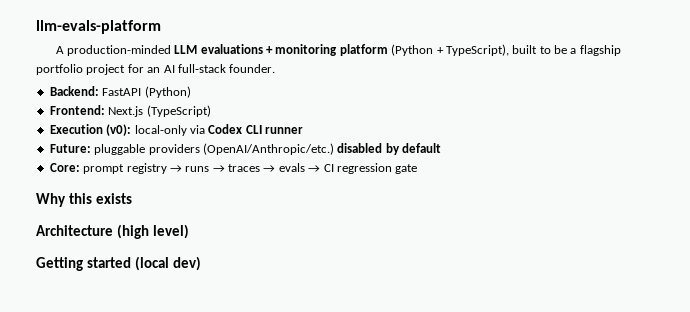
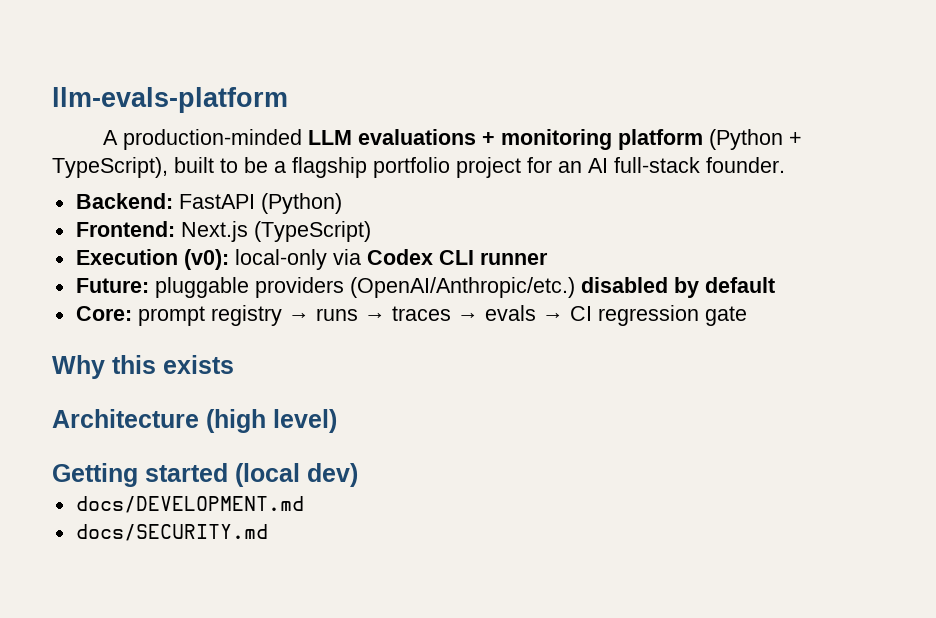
+ docs/DEVELOPMENT.md
+ docs/SECURITY.md

